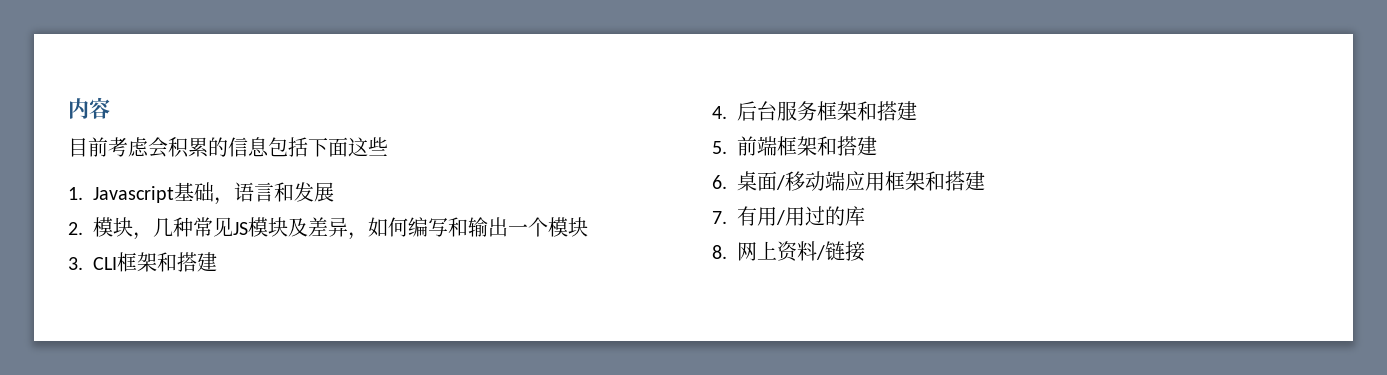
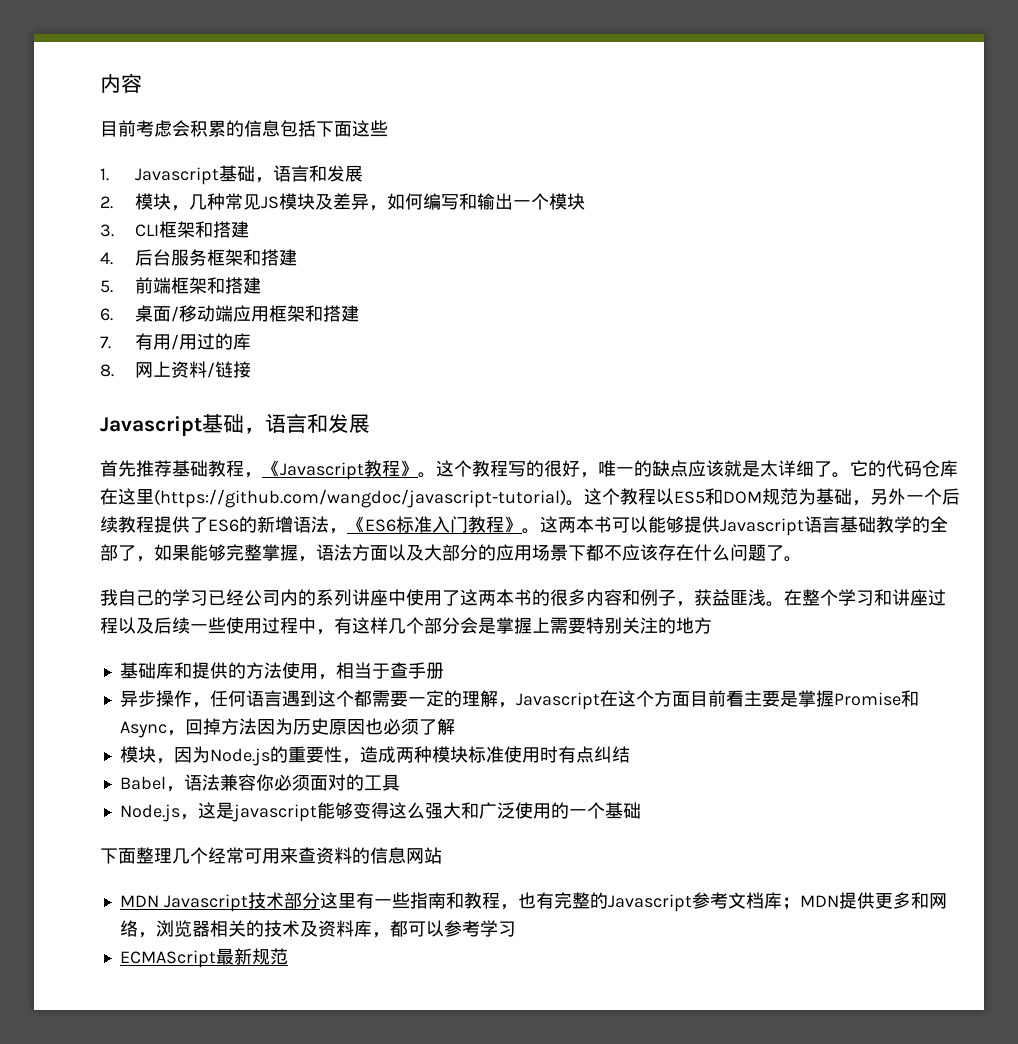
  8.网上资料/链接
+ Javascript基础，语言和发展
+ 首先推荐基础教程，《Javascript教程》。这个教程写的很好，唯一的缺点应该就是太详细了。它的代码仓库在这里(https://github.com/wangdoc/javascript-tutorial)。这个教程以ES5和DOM规范为基础，另外一个后续教程提供了ES6的新增语法，《ES6标准入门教程》。这两本书可以能够提供Javascript语言基础教学的全部了，如果能够完整掌握，语法方面以及大部分的应用场景下都不应该存在什么问题了。
+ 我自己的学习已经公司内的系列讲座中使用了这两本书的很多内容和例子，获益匪浅。在整个学习和讲座过程以及后续一些使用过程中，有这样几个部分会是掌握上需要特别关注的地方
+ 基础库和提供的方法使用，相当于查手册
+ 异步操作，任何语言遇到这个都需要一定的理解，Javascript在这个方面目前看主要是掌握Promise和Async，回掉方法因为历史原因也必须了解
+ 模块，因为Node.js的重要性，造成两种模块标准使用时有点纠结
+ Babel，语法兼容你必须面对的工具
+ Node.js，这是javascript能够变得这么强大和广泛使用的一个基础
+ 下面整理几个经常可用来查资料的信息网站
+ MDN Javascript技术部分这里有一些指南和教程，也有完整的Javascript参考文档库；MDN提供更多和网络，浏览器相关的技术及资料库，都可以参考学习
+ ECMAScript最新规范

